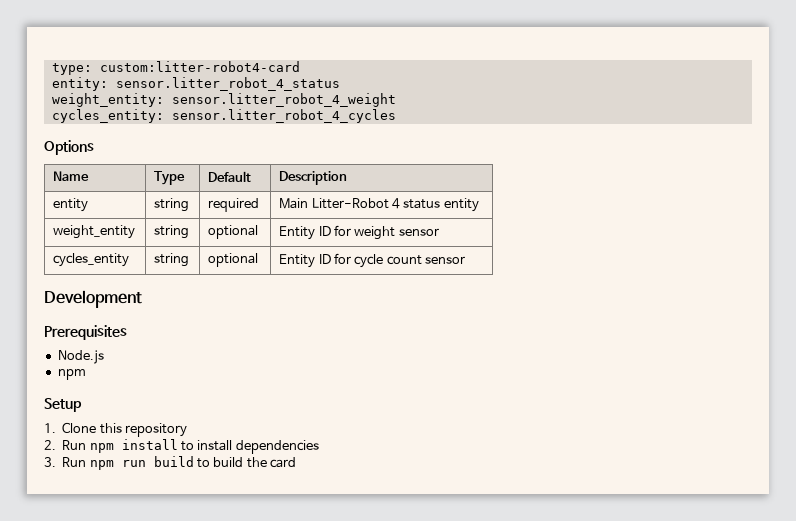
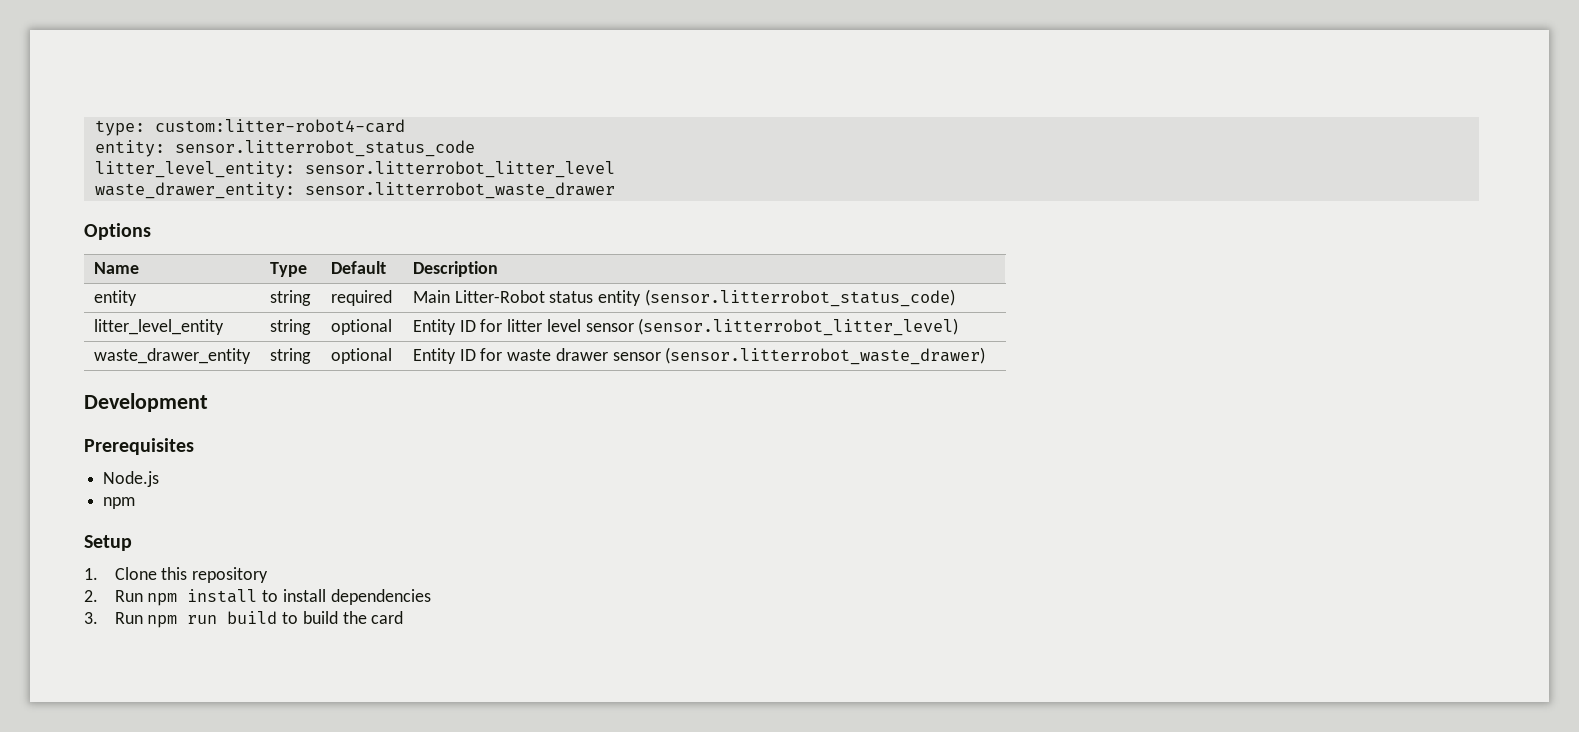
- entity: sensor.litter_robot_4_status
- weight_entity: sensor.litter_robot_4_weight
- cycles_entity: sensor.litter_robot_4_cycles
+ entity: sensor.litterrobot_status_code
+ litter_level_entity: sensor.litterrobot_litter_level
+ waste_drawer_entity: sensor.litterrobot_waste_drawer
- entity | string | required | Main Litter-Robot 4 status entity
- weight_entity | string | optional | Entity ID for weight sensor
- cycles_entity | string | optional | Entity ID for cycle count sensor
+ entity | string | required | Main Litter-Robot status entity (sensor.litterrobot_status_code)
+ litter_level_entity | string | optional | Entity ID for litter level sensor (sensor.litterrobot_litter_level)
+ waste_drawer_entity | string | optional | Entity ID for waste drawer sensor (sensor.litterrobot_waste_drawer)

